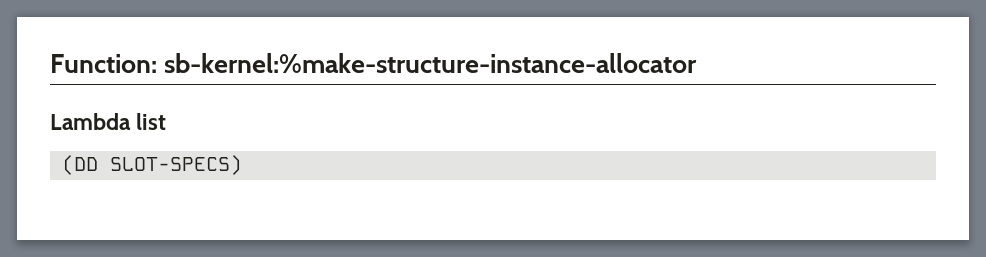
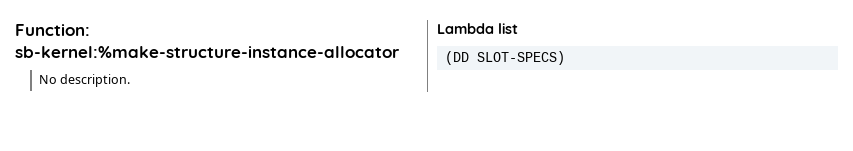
+ No description.

